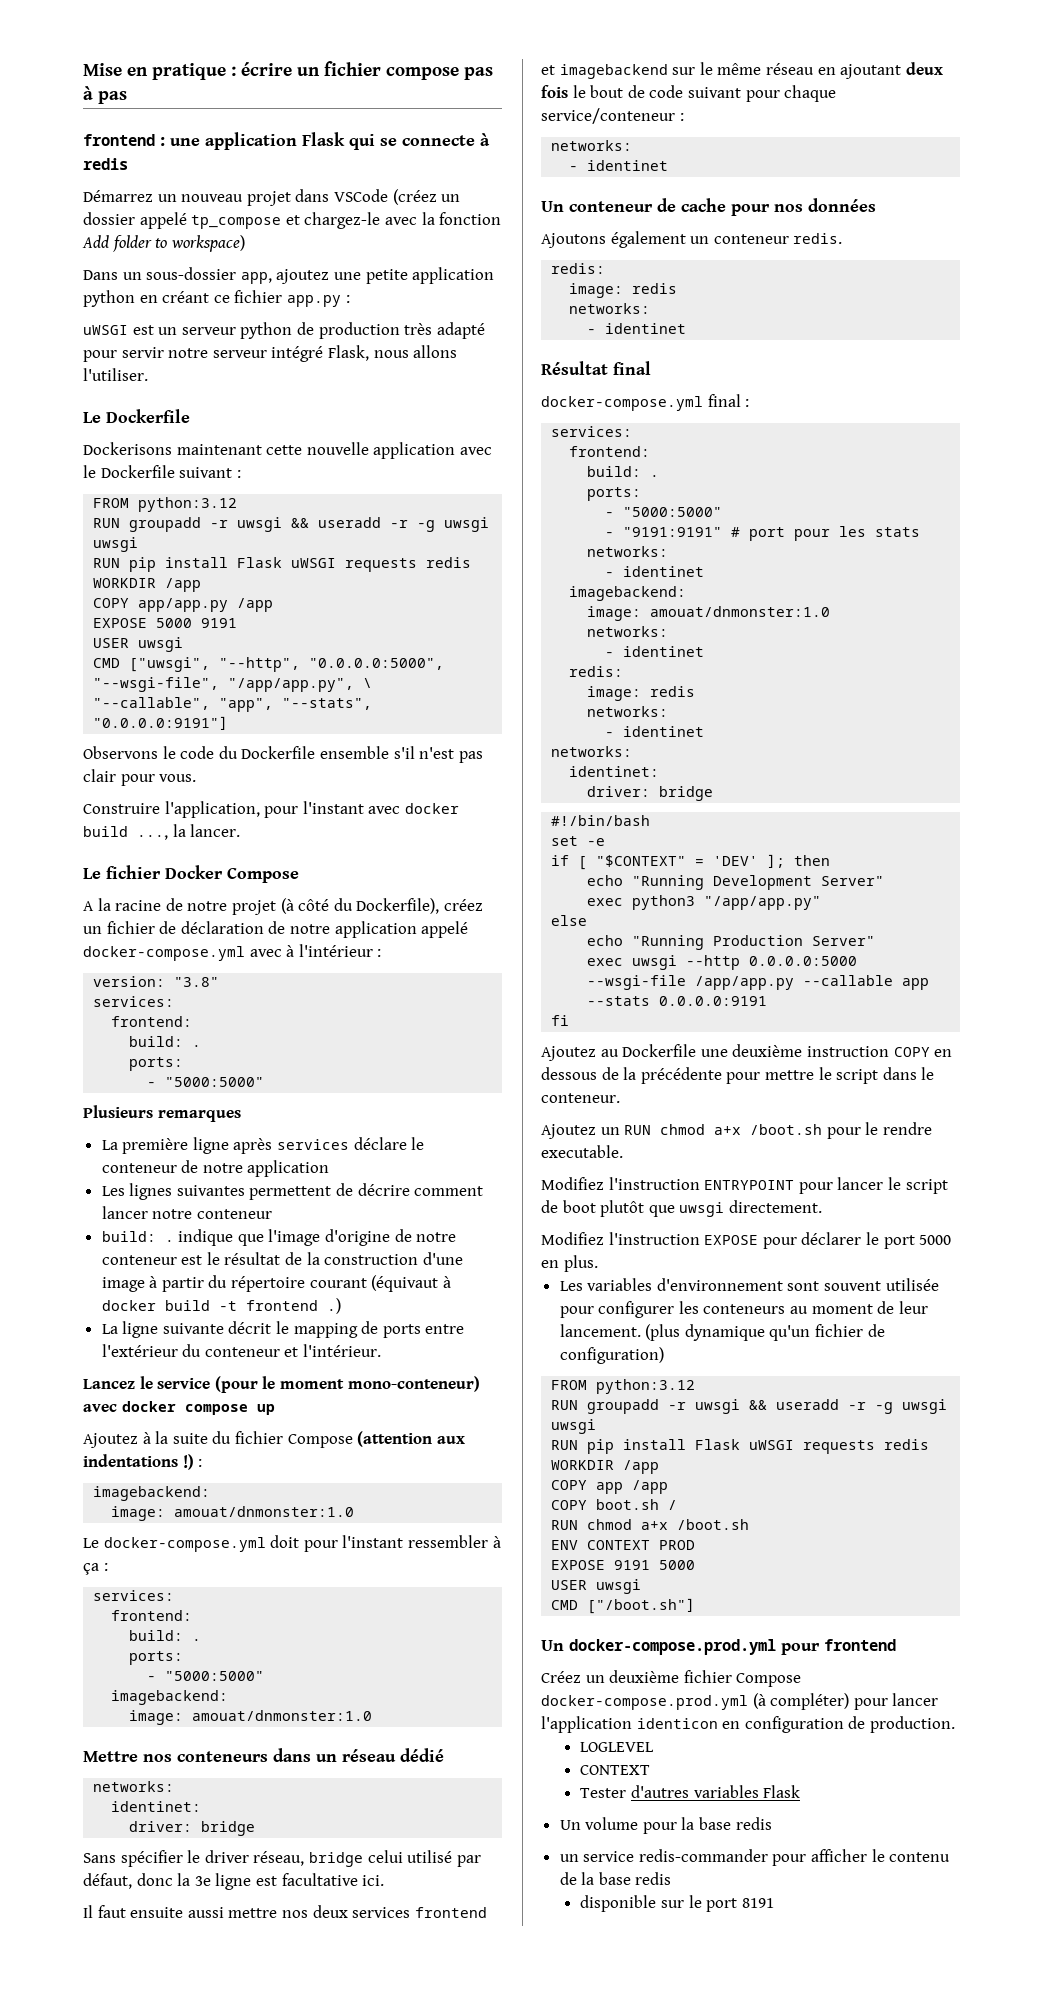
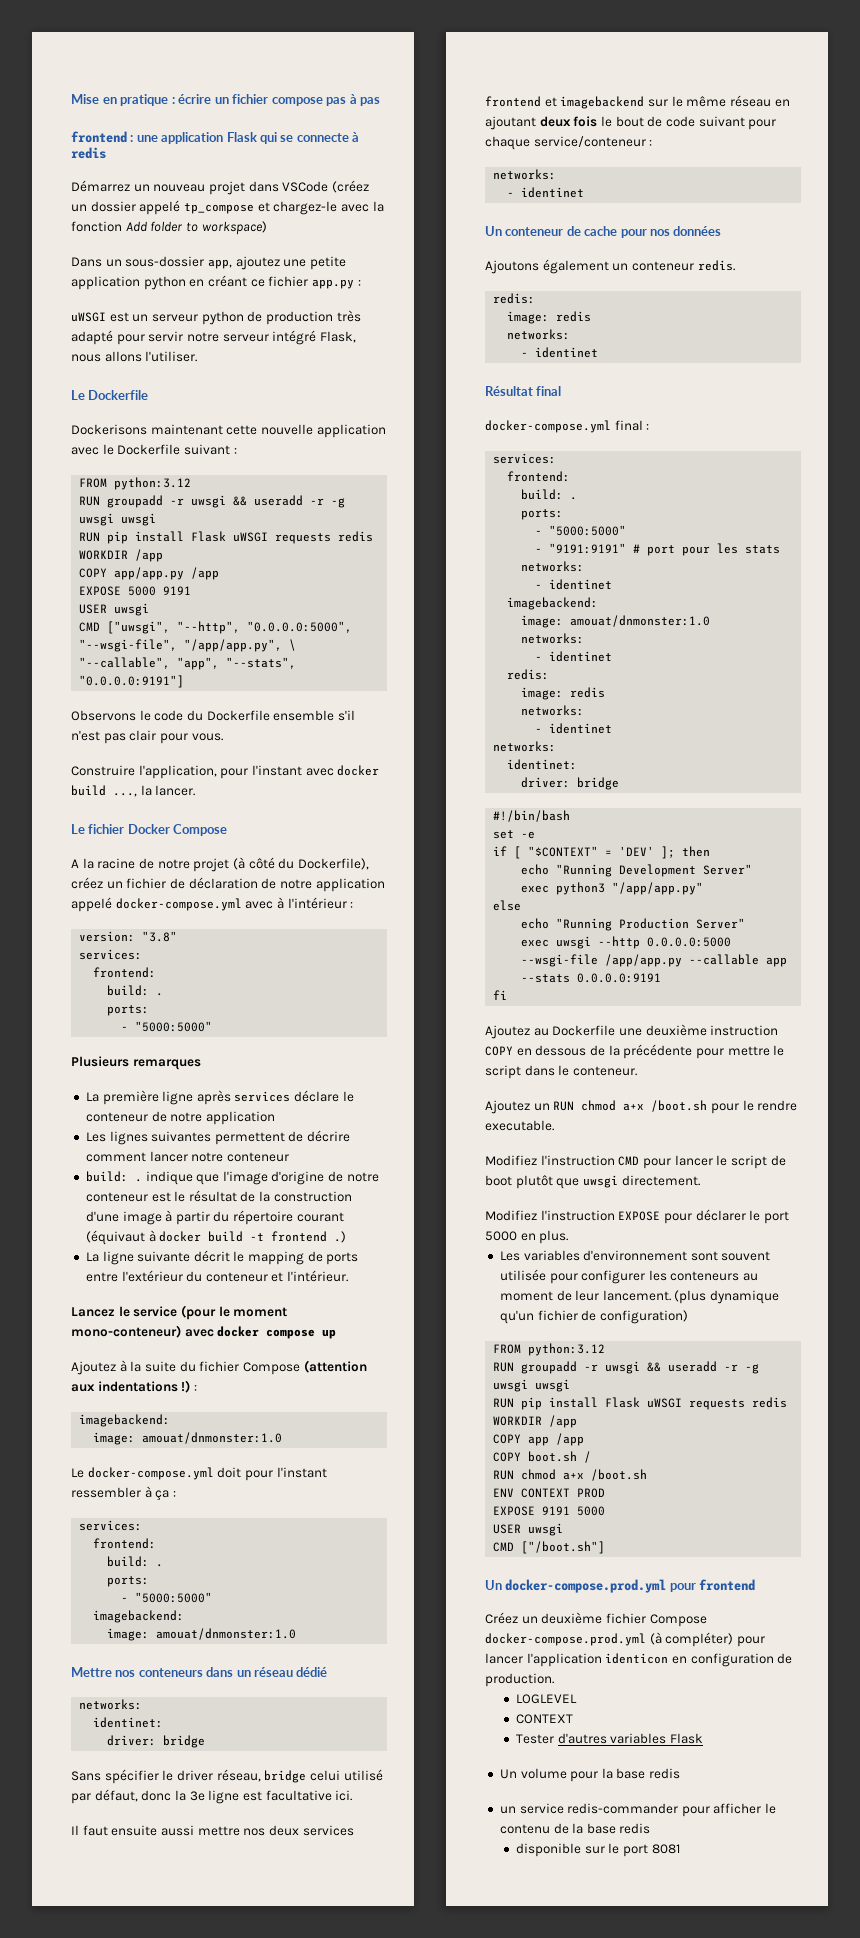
- Modifiez l'instruction ENTRYPOINT pour lancer le script de boot plutôt que uwsgi directement.
+ Modifiez l'instruction CMD pour lancer le script de boot plutôt que uwsgi directement.
- disponible sur le port 8191
+ disponible sur le port 8081

